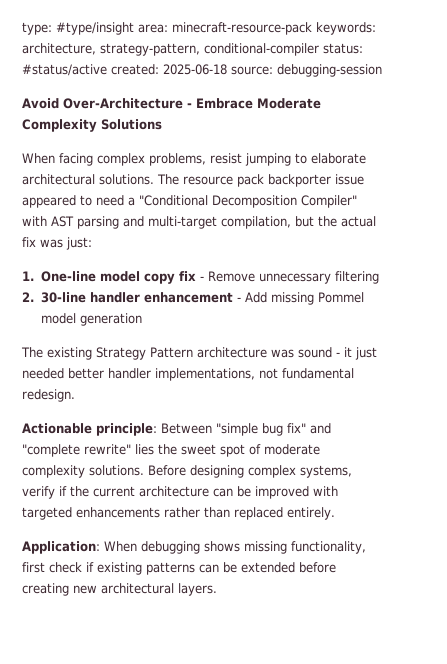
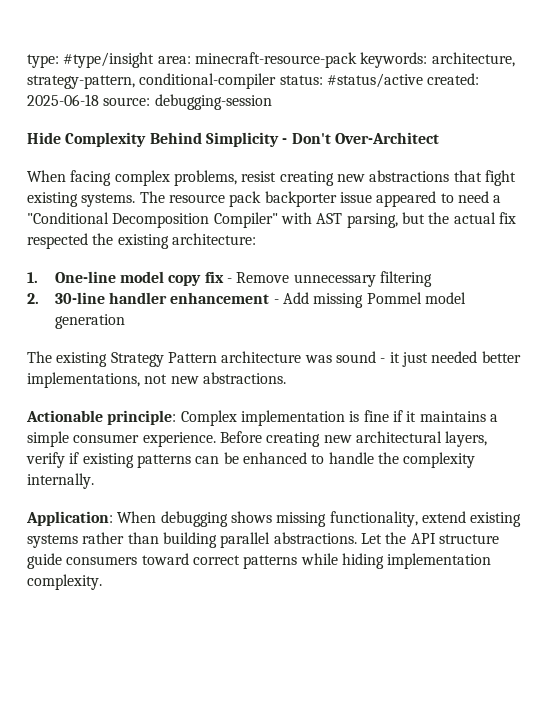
- Avoid Over-Architecture - Embrace Moderate Complexity Solutions
+ Hide Complexity Behind Simplicity - Don't Over-Architect
- When facing complex problems, resist jumping to elaborate architectural solutions.
+ When facing complex problems, resist creating new abstractions that fight existing systems.
- The resource pack backporter issue appeared to need a "Conditional Decomposition Compiler" with AST parsing and multi-target compilation, but the actual fix was just:
+ The resource pack backporter issue appeared to need a "Conditional Decomposition Compiler" with AST parsing, but the actual fix respected the existing architecture:
- The existing Strategy Pattern architecture was sound - it just needed better handler implementations, not fundamental redesign.
+ The existing Strategy Pattern architecture was sound - it just needed better implementations, not new abstractions.
- Actionable principle: Between "simple bug fix" and "complete rewrite" lies the sweet spot of moderate complexity solutions. Before designing complex systems, verify if the current architecture can be improved with targeted enhancements rather than replaced entirely.
+ Actionable principle: Complex implementation is fine if it maintains a simple consumer experience. Before creating new architectural layers, verify if existing patterns can be enhanced to handle the complexity internally.
- Application: When debugging shows missing functionality, first check if existing patterns can be extended before creating new architectural layers.
+ Application: When debugging shows missing functionality, extend existing systems rather than building parallel abstractions. Let the API structure guide consumers toward correct patterns while hiding implementation complexity.

